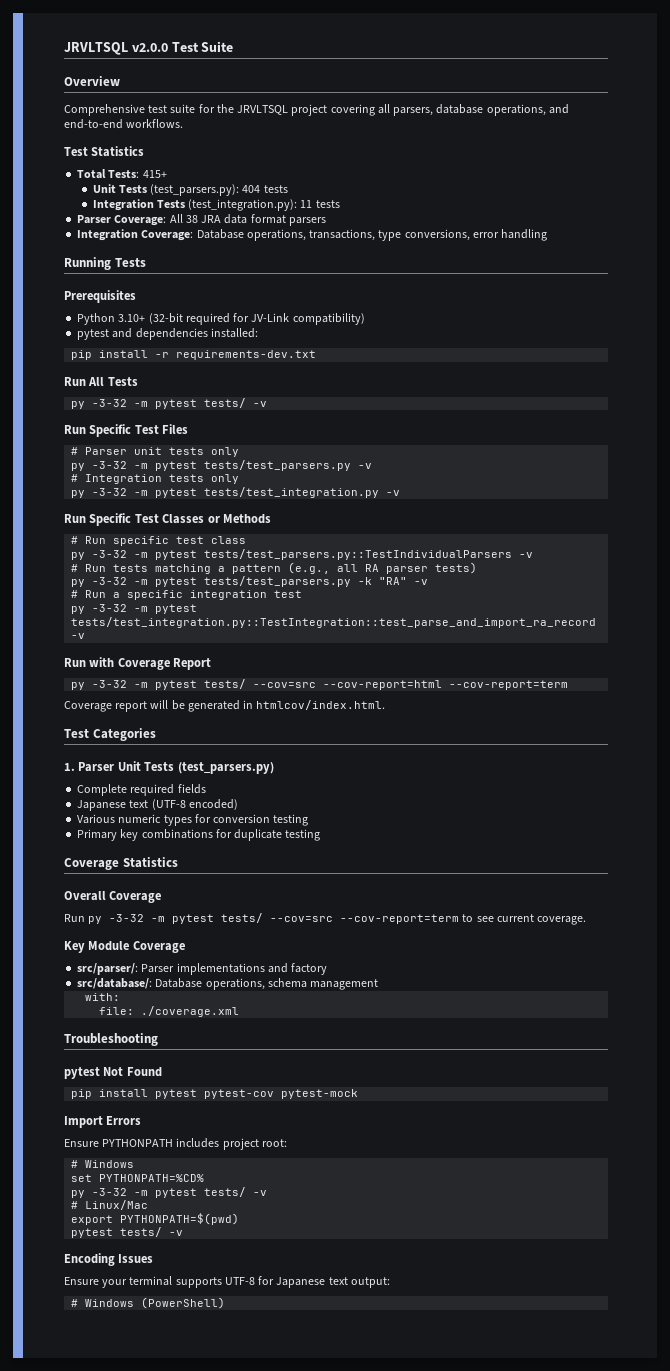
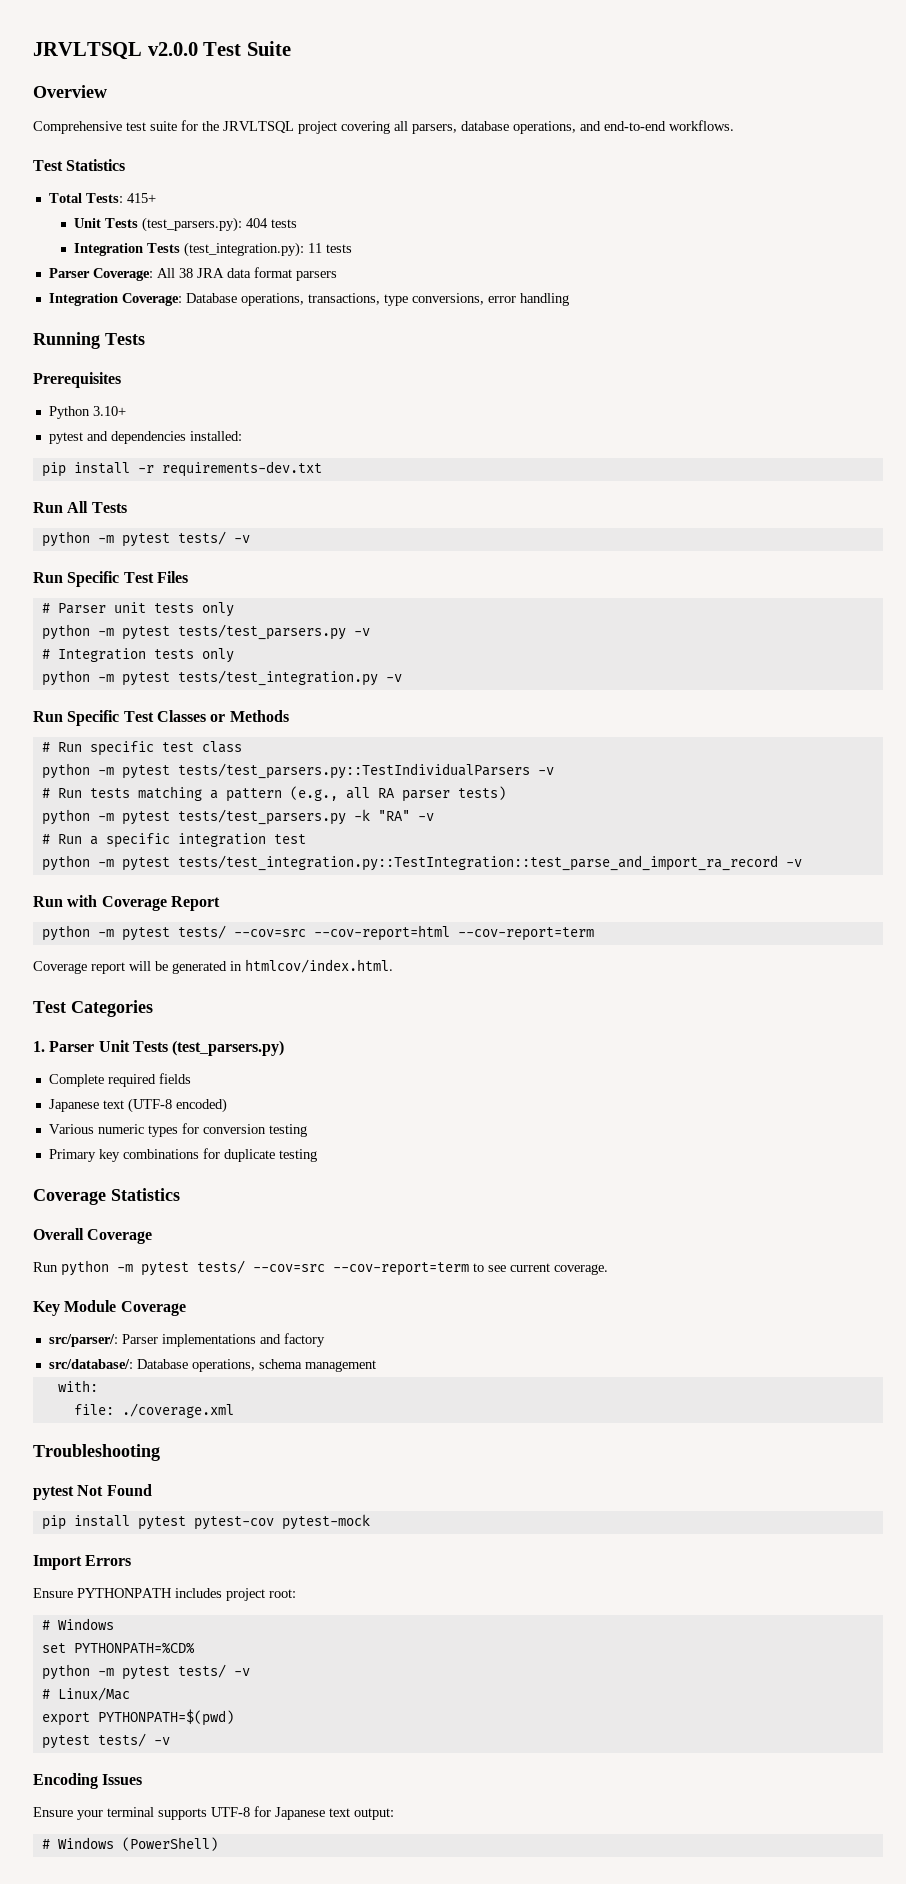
- Python 3.10+ (32-bit required for JV-Link compatibility)
+ Python 3.10+
  Run All Tests
- py -3-32 -m pytest tests/ -v
+ python -m pytest tests/ -v
- py -3-32 -m pytest tests/test_parsers.py -v
+ python -m pytest tests/test_parsers.py -v
- py -3-32 -m pytest tests/test_integration.py -v
+ python -m pytest tests/test_integration.py -v
- py -3-32 -m pytest tests/test_parsers.py::TestIndividualParsers -v
+ python -m pytest tests/test_parsers.py::TestIndividualParsers -v
- py -3-32 -m pytest tests/test_parsers.py -k "RA" -v
+ python -m pytest tests/test_parsers.py -k "RA" -v
- py -3-32 -m pytest tests/test_integration.py::TestIntegration::test_parse_and_import_ra_record -v
+ python -m pytest tests/test_integration.py::TestIntegration::test_parse_and_import_ra_record -v
- py -3-32 -m pytest tests/ --cov=src --cov-report=html --cov-report=term
+ python -m pytest tests/ --cov=src --cov-report=html --cov-report=term
- Run py -3-32 -m pytest tests/ --cov=src --cov-report=term to see current coverage.
+ Run python -m pytest tests/ --cov=src --cov-report=term to see current coverage.
  set PYTHONPATH=%CD%
- py -3-32 -m pytest tests/ -v
+ python -m pytest tests/ -v

